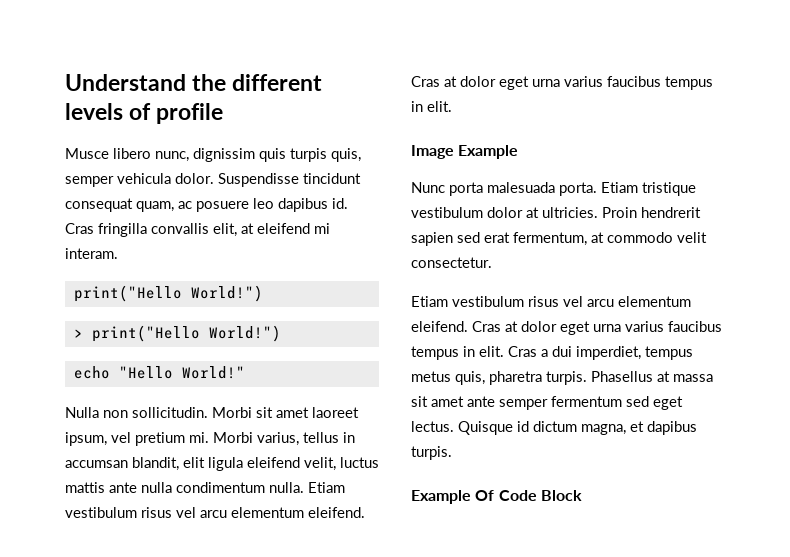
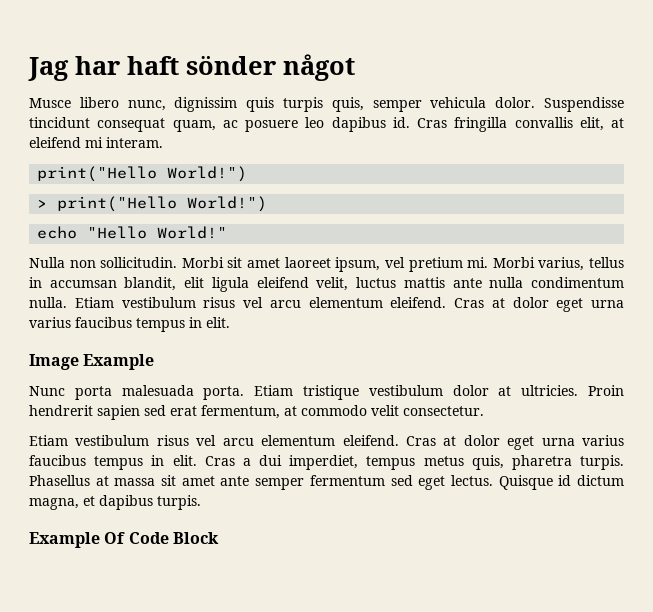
- Understand the different levels of profile
+ Jag har haft sönder något

